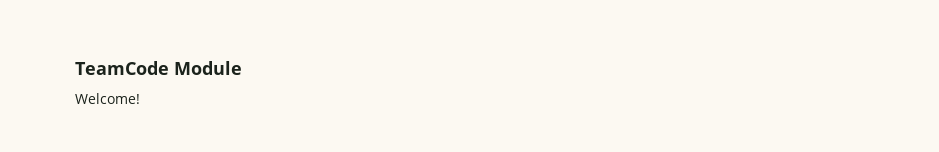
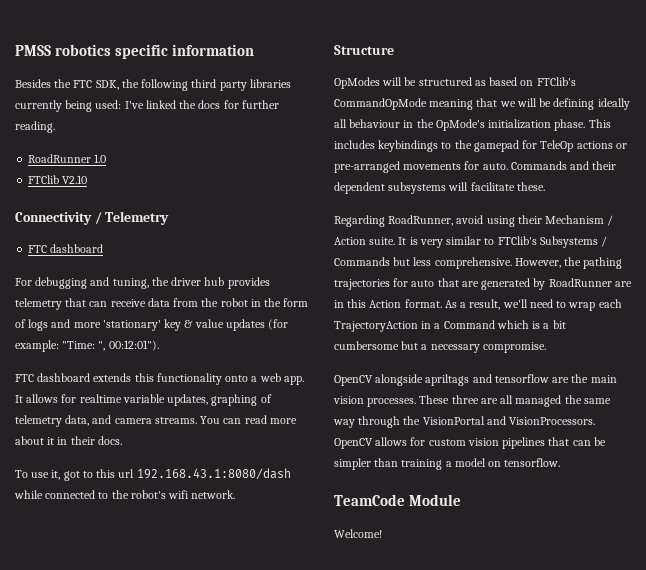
+ PMSS robotics specific information
+ Besides the FTC SDK, the following third party libraries currently being used: I've linked the docs for further reading.
+ RoadRunner 1.0
+ FTClib V2.10
+ Connectivity / Telemetry
+ FTC dashboard
+ For debugging and tuning, the driver hub provides telemetry that can receive data from the robot in the form of logs and more 'stationary' key & value updates (for example: "Time: ", 00:12:01").
+ FTC dashboard extends this functionality onto a web app. It allows for realtime variable updates, graphing of telemetry data, and camera streams. You can read more about it in their docs.
+ To use it, got to this url 192.168.43.1:8080/dash while connected to the robot's wifi network.
+ Structure
+ OpModes will be structured as based on FTClib's CommandOpMode meaning that we will be defining ideally all behaviour in the OpMode's initialization phase. This includes keybindings to the gamepad for TeleOp actions or pre-arranged movements for auto. Commands and their dependent subsystems will facilitate these.
+ Regarding RoadRunner, avoid using their Mechanism / Action suite. It is very similar to FTClib's Subsystems / Commands but less comprehensive. However, the pathing trajectories for auto that are generated by RoadRunner are in this Action format. As a result, we'll need to wrap each TrajectoryAction in a Command which is a bit cumbersome but a necessary compromise.
+ OpenCV alongside apriltags and tensorflow are the main vision processes. These three are all managed the same way through the VisionPortal and VisionProcessors. OpenCV allows for custom vision pipelines that can be simpler than training a model on tensorflow.

